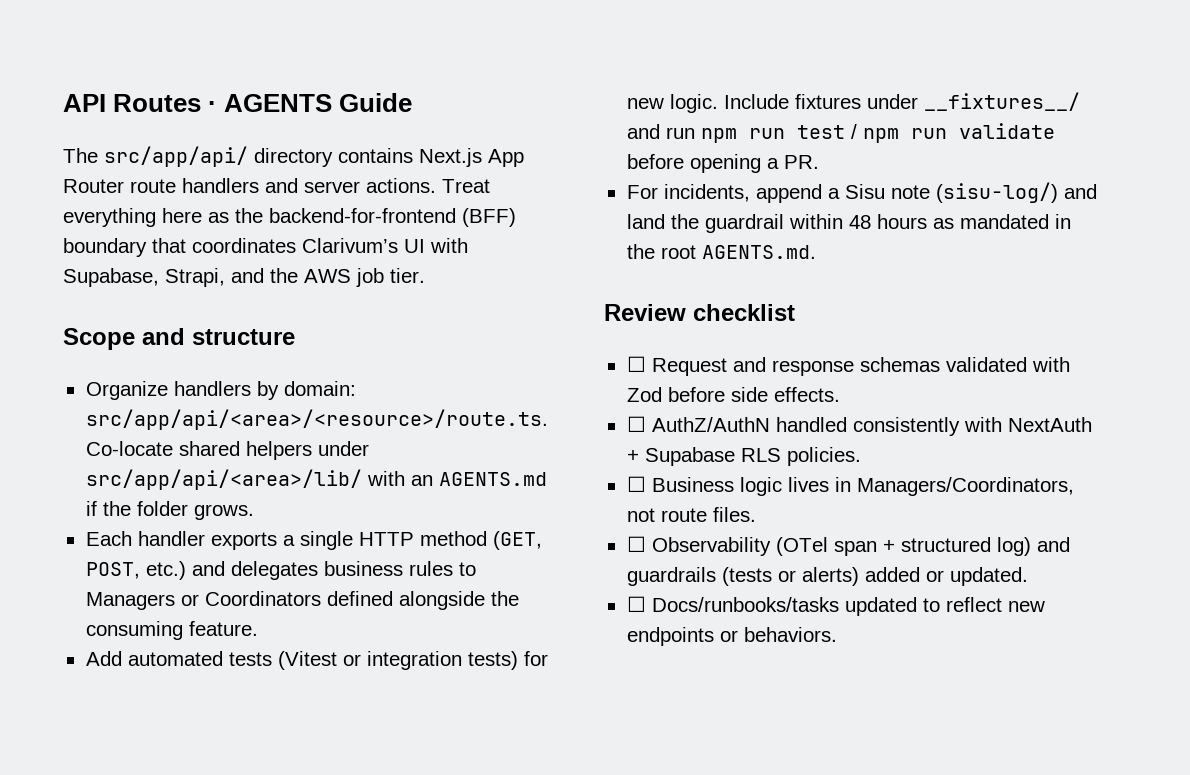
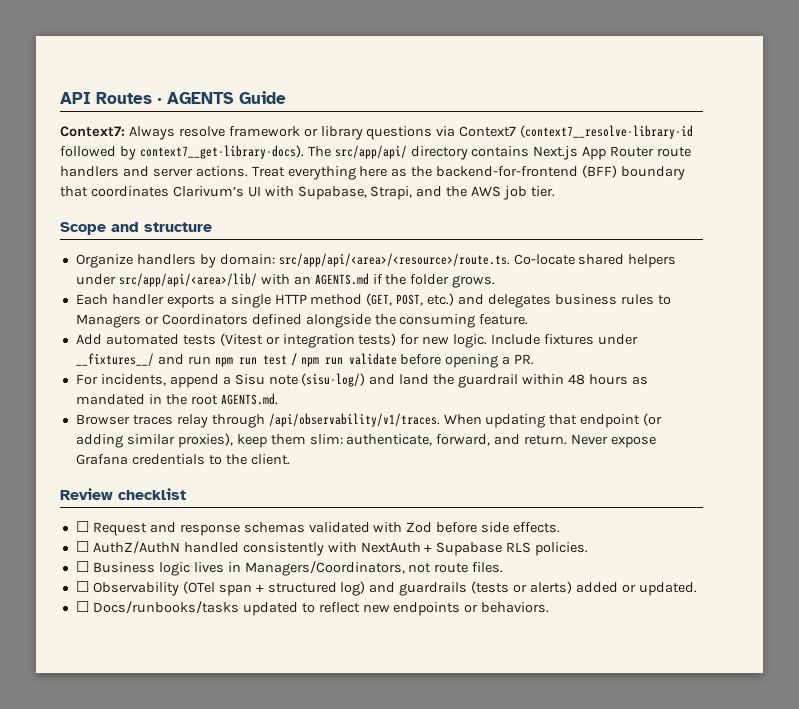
+ Context7: Always resolve framework or library questions via Context7 (context7__resolve-library-id followed by context7__get-library-docs).
+ Browser traces relay through /api/observability/v1/traces. When updating that endpoint (or adding similar proxies), keep them slim: authenticate, forward, and return. Never expose Grafana credentials to the client.

